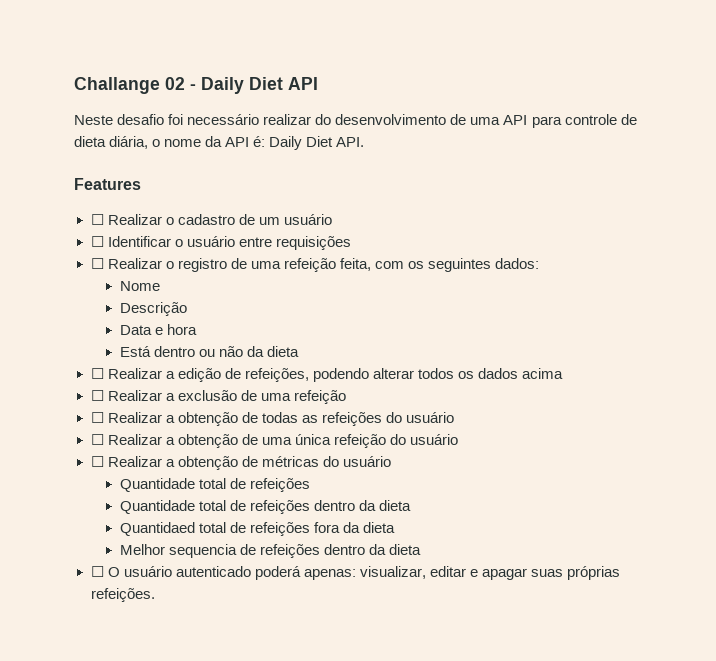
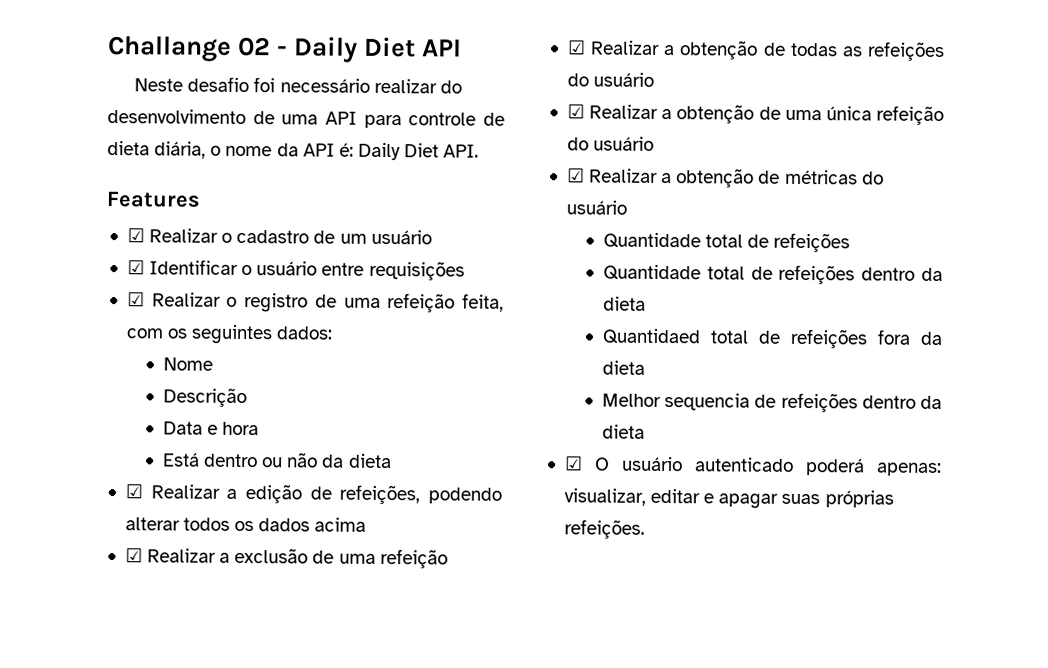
- ☐ Realizar o cadastro de um usuário
+ ☑ Realizar o cadastro de um usuário
- ☐ Identificar o usuário entre requisições
+ ☑ Identificar o usuário entre requisições
- ☐ Realizar o registro de uma refeição feita, com os seguintes dados:
+ ☑ Realizar o registro de uma refeição feita, com os seguintes dados:
- ☐ Realizar a edição de refeições, podendo alterar todos os dados acima
+ ☑ Realizar a edição de refeições, podendo alterar todos os dados acima
- ☐ Realizar a exclusão de uma refeição
+ ☑ Realizar a exclusão de uma refeição
- ☐ Realizar a obtenção de todas as refeições do usuário
+ ☑ Realizar a obtenção de todas as refeições do usuário
- ☐ Realizar a obtenção de uma única refeição do usuário
+ ☑ Realizar a obtenção de uma única refeição do usuário
- ☐ Realizar a obtenção de métricas do usuário
+ ☑ Realizar a obtenção de métricas do usuário
- ☐ O usuário autenticado poderá apenas: visualizar, editar e apagar suas próprias refeições.
+ ☑ O usuário autenticado poderá apenas: visualizar, editar e apagar suas próprias refeições.

